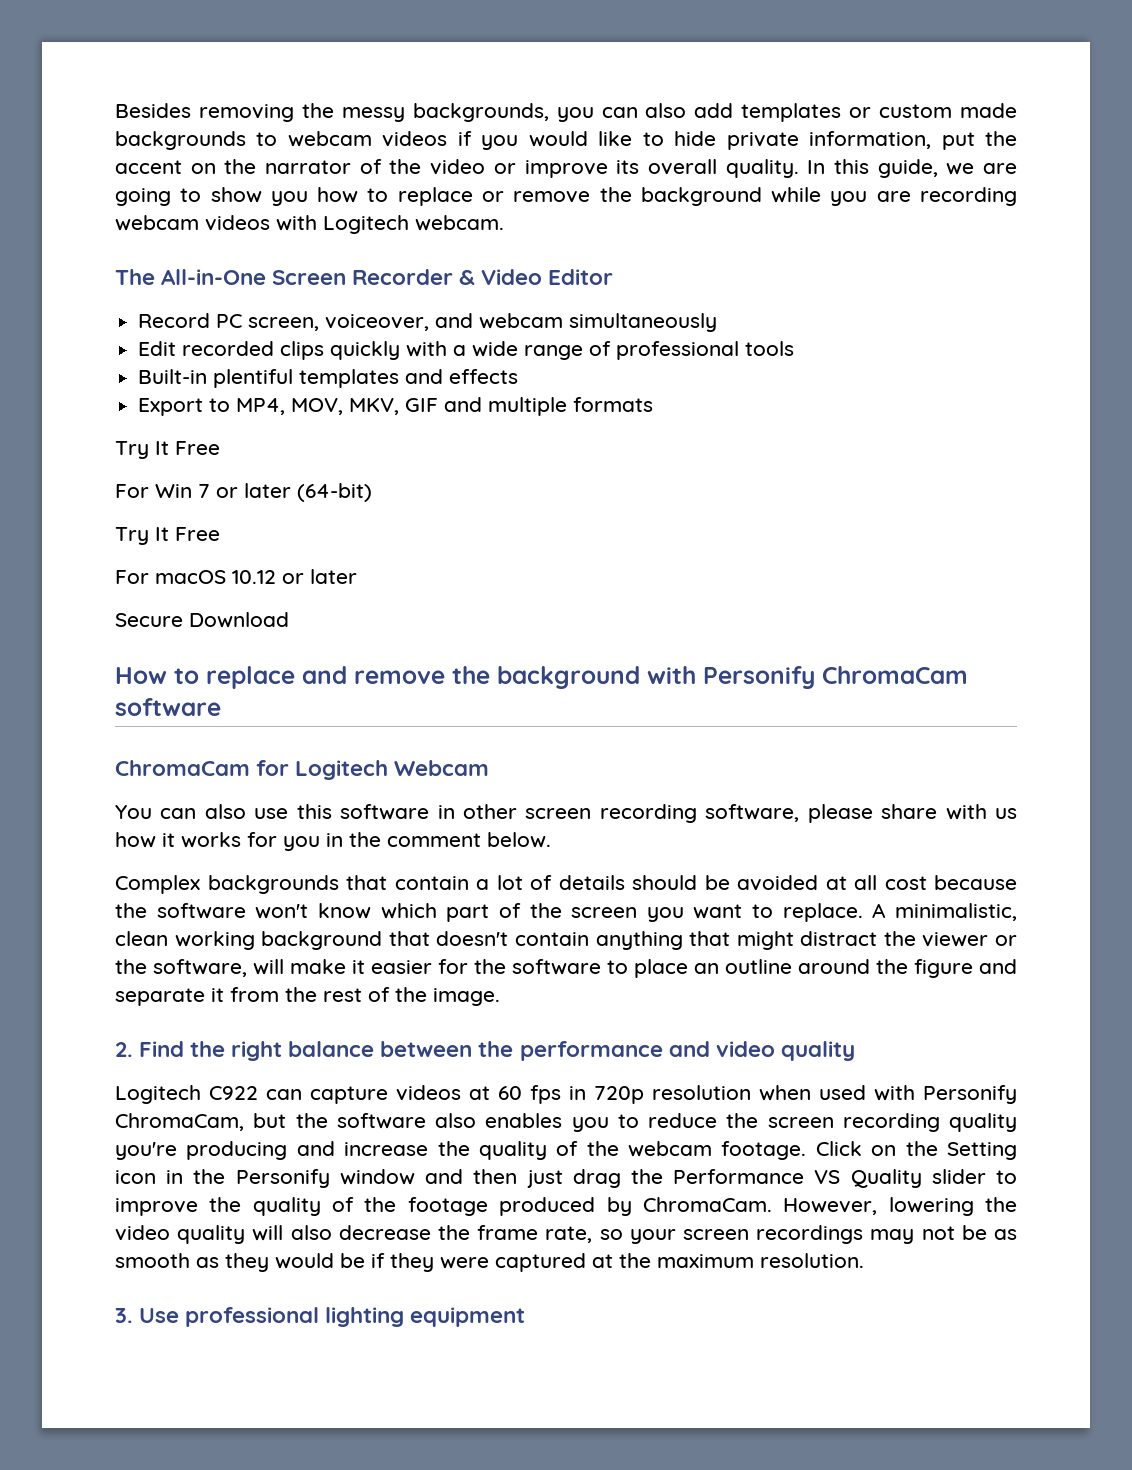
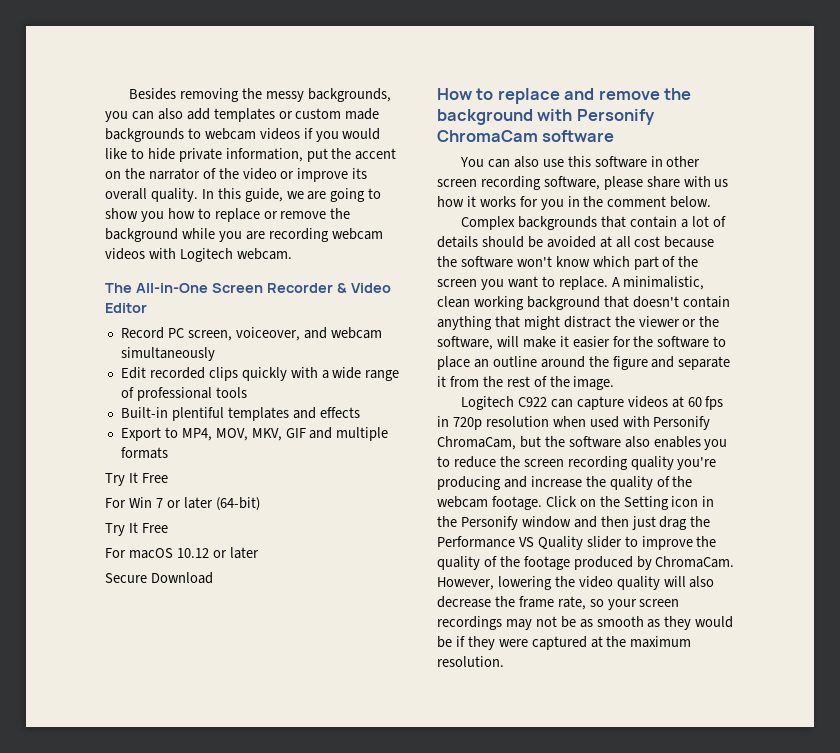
- ChromaCam for Logitech Webcam
- 2. Find the right balance between the performance and video quality
- 3. Use professional lighting equipment

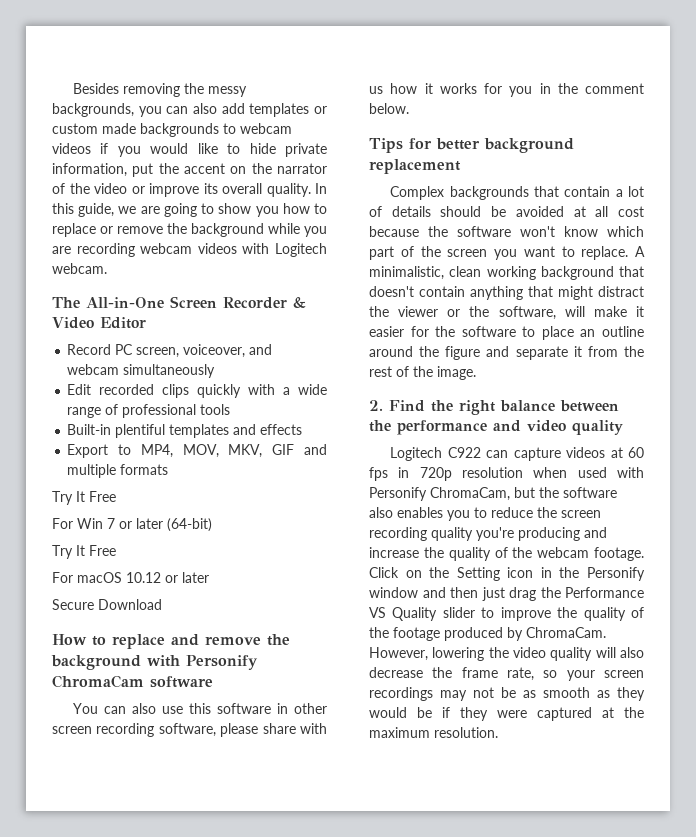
+ Tips for better background replacement
+ 2. Find the right balance between the performance and video quality

